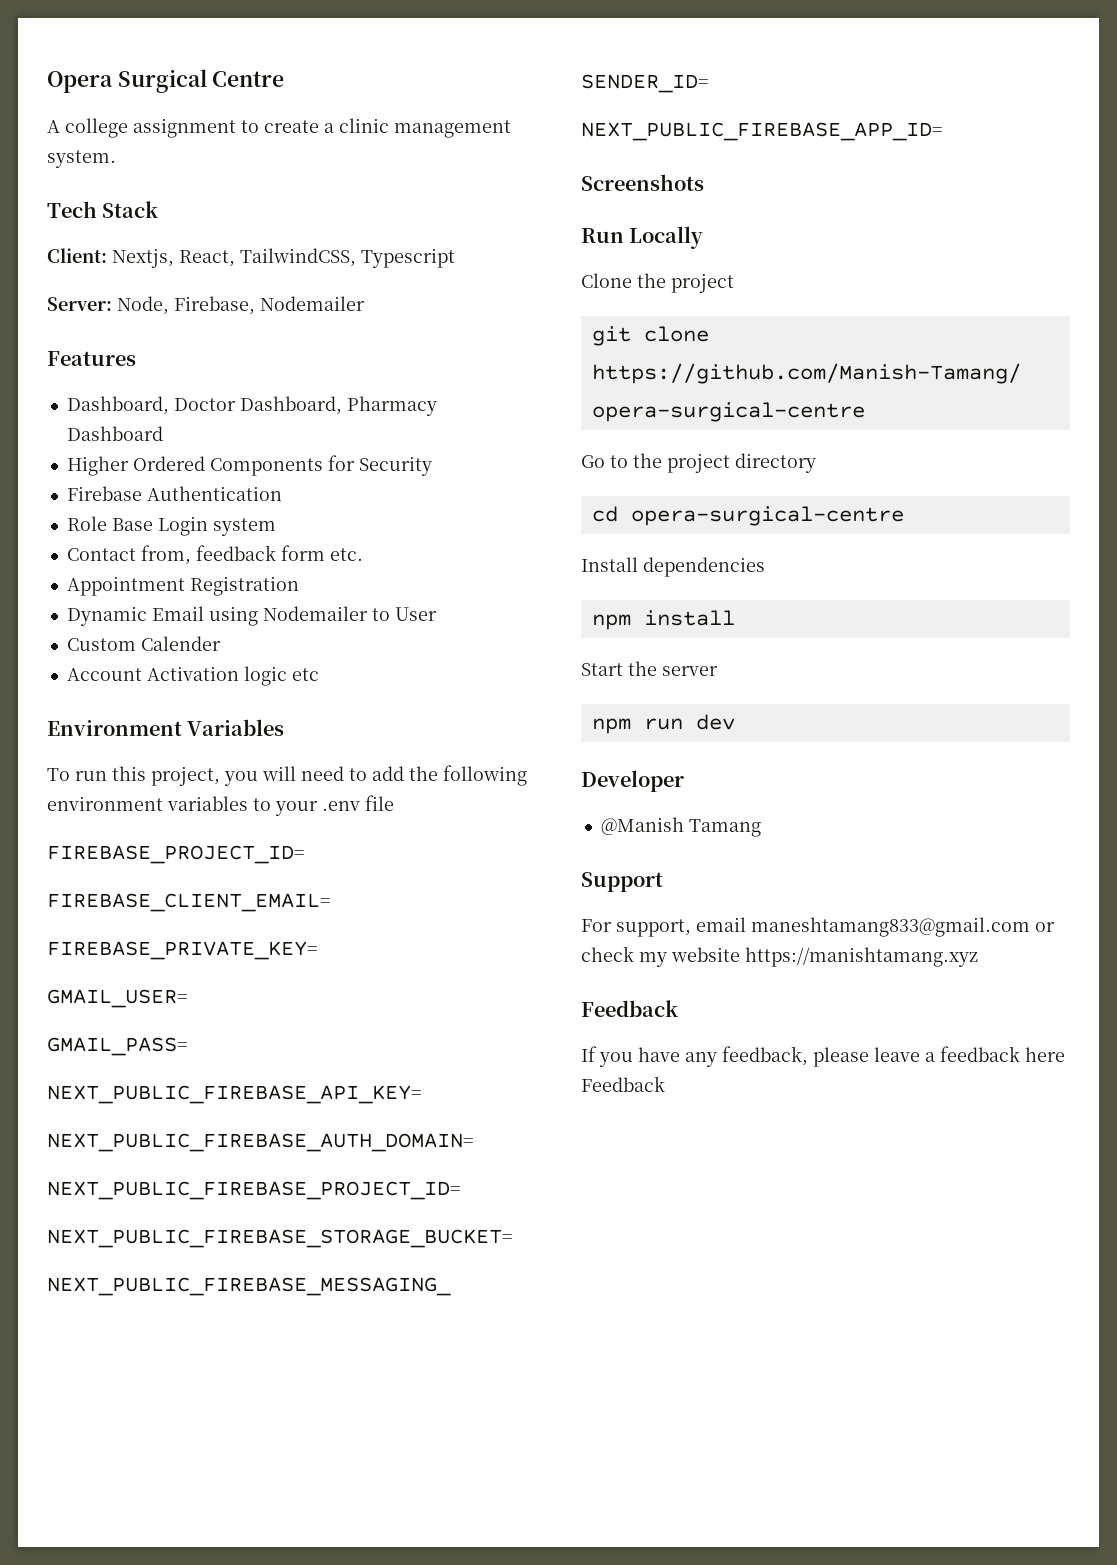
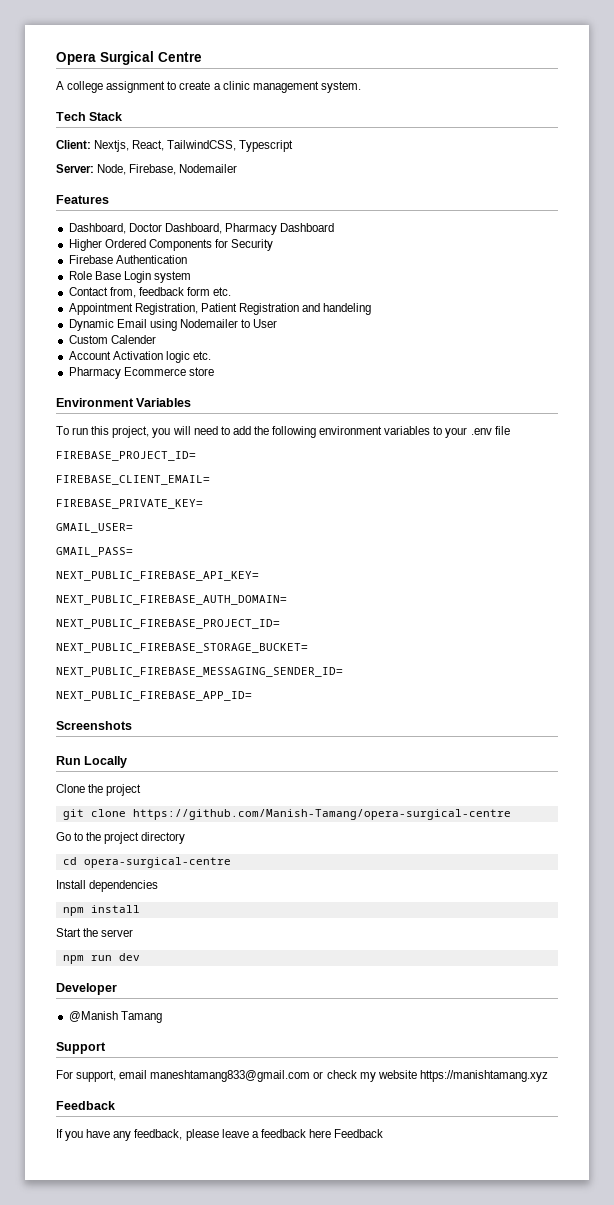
- Appointment Registration
+ Appointment Registration, Patient Registration and handeling
- Account Activation logic etc
+ Account Activation logic etc.
+ Pharmacy Ecommerce store

